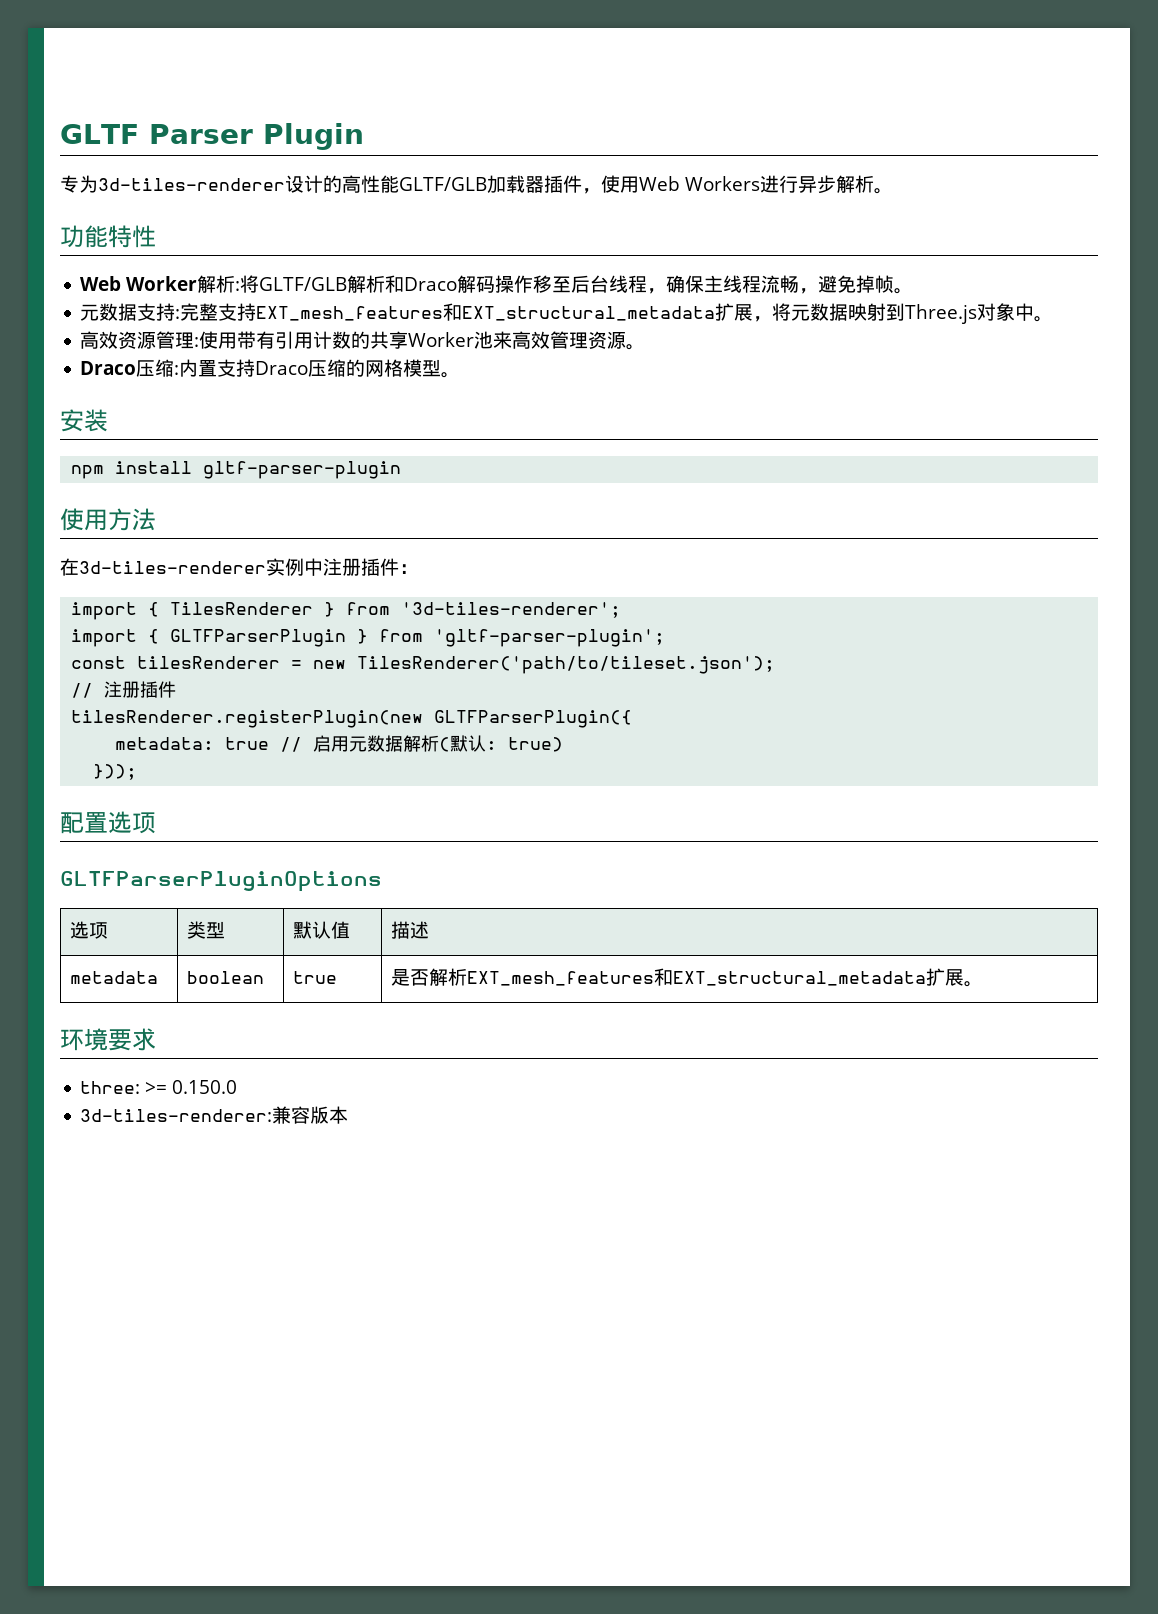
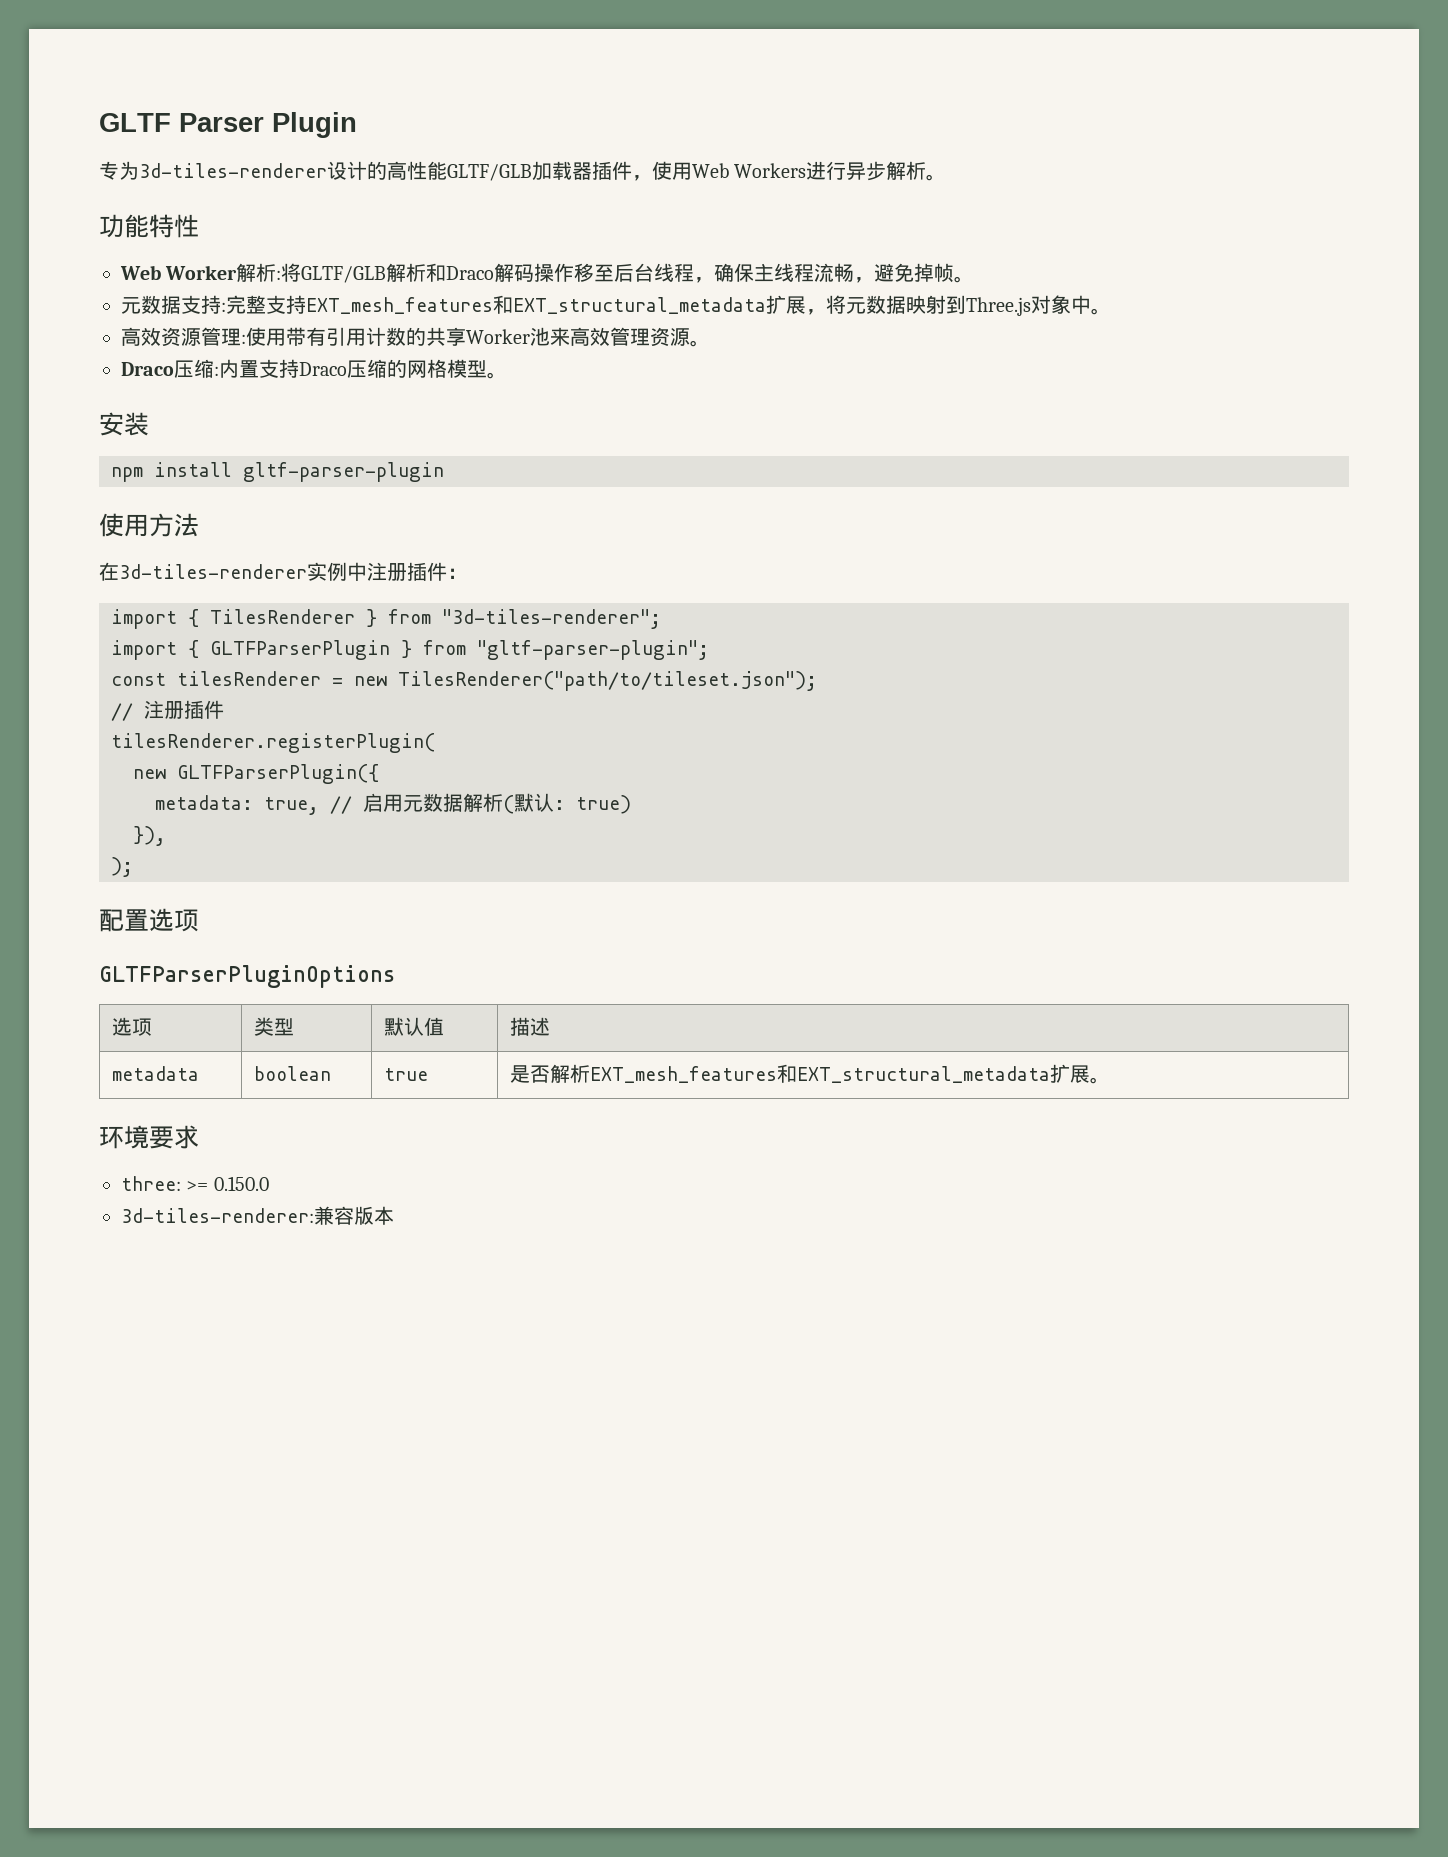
- import { TilesRenderer } from '3d-tiles-renderer';
+ import { TilesRenderer } from "3d-tiles-renderer";
- import { GLTFParserPlugin } from 'gltf-parser-plugin';
+ import { GLTFParserPlugin } from "gltf-parser-plugin";
- const tilesRenderer = new TilesRenderer('path/to/tileset.json');
+ const tilesRenderer = new TilesRenderer("path/to/tileset.json");
- tilesRenderer.registerPlugin(new GLTFParserPlugin({
+ tilesRenderer.registerPlugin(
+ new GLTFParserPlugin({
- metadata: true // 启用元数据解析(默认: true)
+ metadata: true, // 启用元数据解析(默认: true)
- }));
+ }),
+ );

